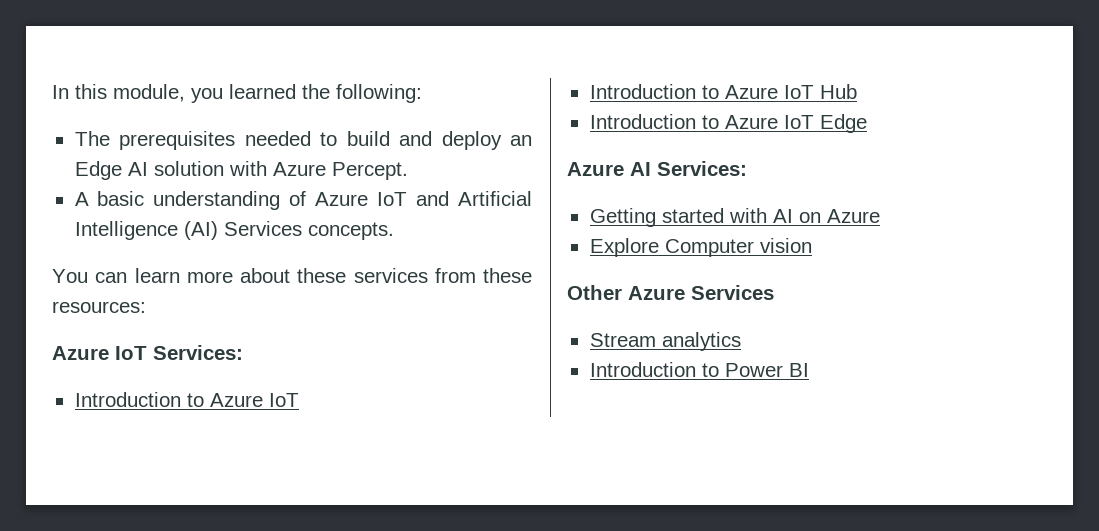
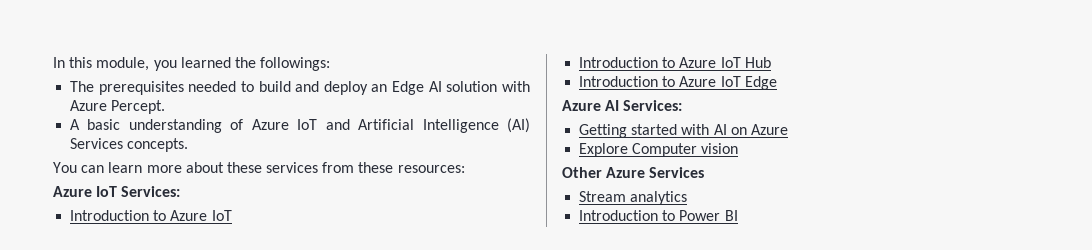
- In this module, you learned the following:
+ In this module, you learned the followings:

